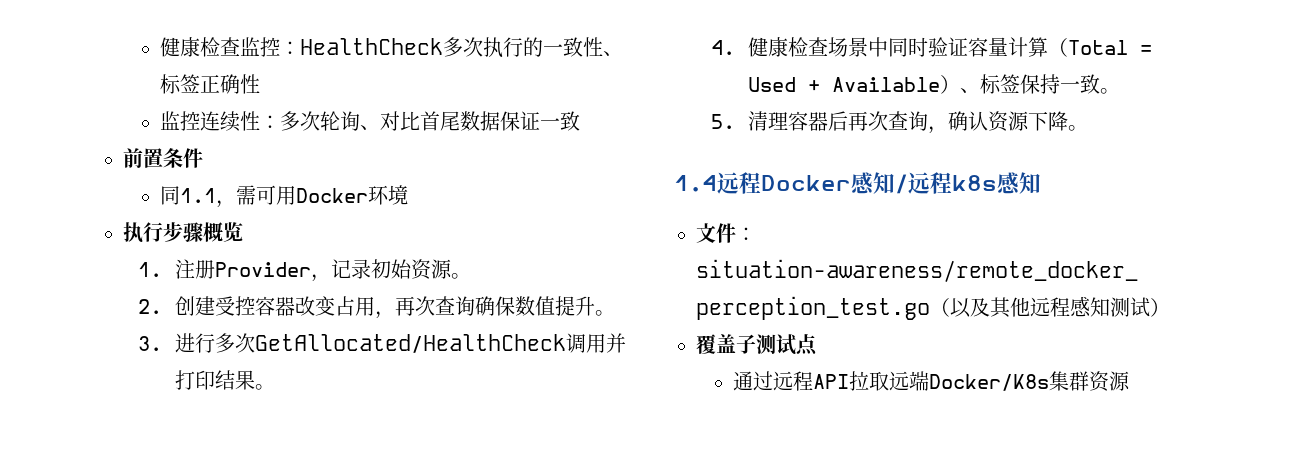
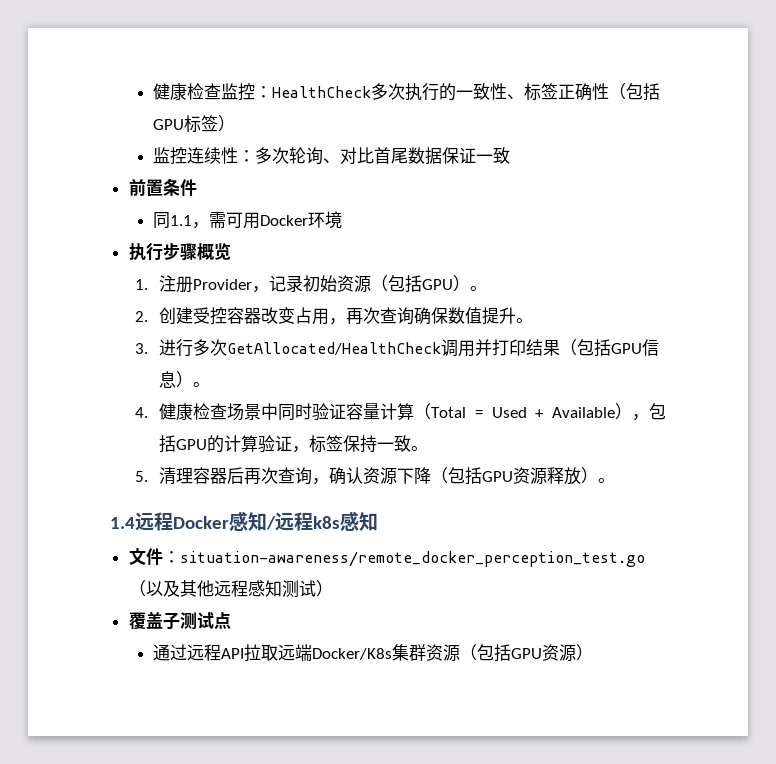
- 健康检查监控：HealthCheck多次执行的一致性、标签正确性
+ 健康检查监控：HealthCheck多次执行的一致性、标签正确性（包括GPU标签）
- 1.注册Provider，记录初始资源。
+ 1.注册Provider，记录初始资源（包括GPU）。
- 3.进行多次GetAllocated/HealthCheck调用并打印结果。
+ 3.进行多次GetAllocated/HealthCheck调用并打印结果（包括GPU信息）。
- 4.健康检查场景中同时验证容量计算（Total = Used + Available）、标签保持一致。
+ 4.健康检查场景中同时验证容量计算（Total = Used + Available），包括GPU的计算验证，标签保持一致。
- 5.清理容器后再次查询，确认资源下降。
+ 5.清理容器后再次查询，确认资源下降（包括GPU资源释放）。
- 通过远程API拉取远端Docker/K8s集群资源
+ 通过远程API拉取远端Docker/K8s集群资源（包括GPU资源）

